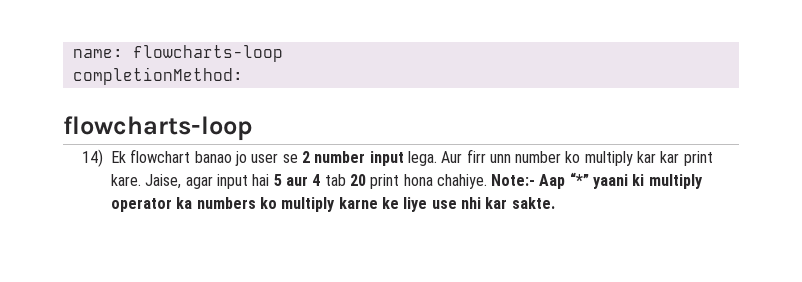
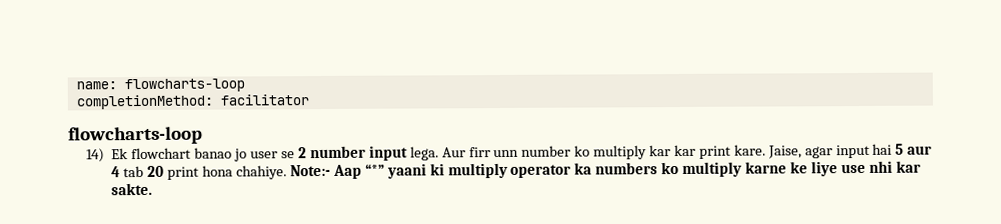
- completionMethod:
+ completionMethod: facilitator

